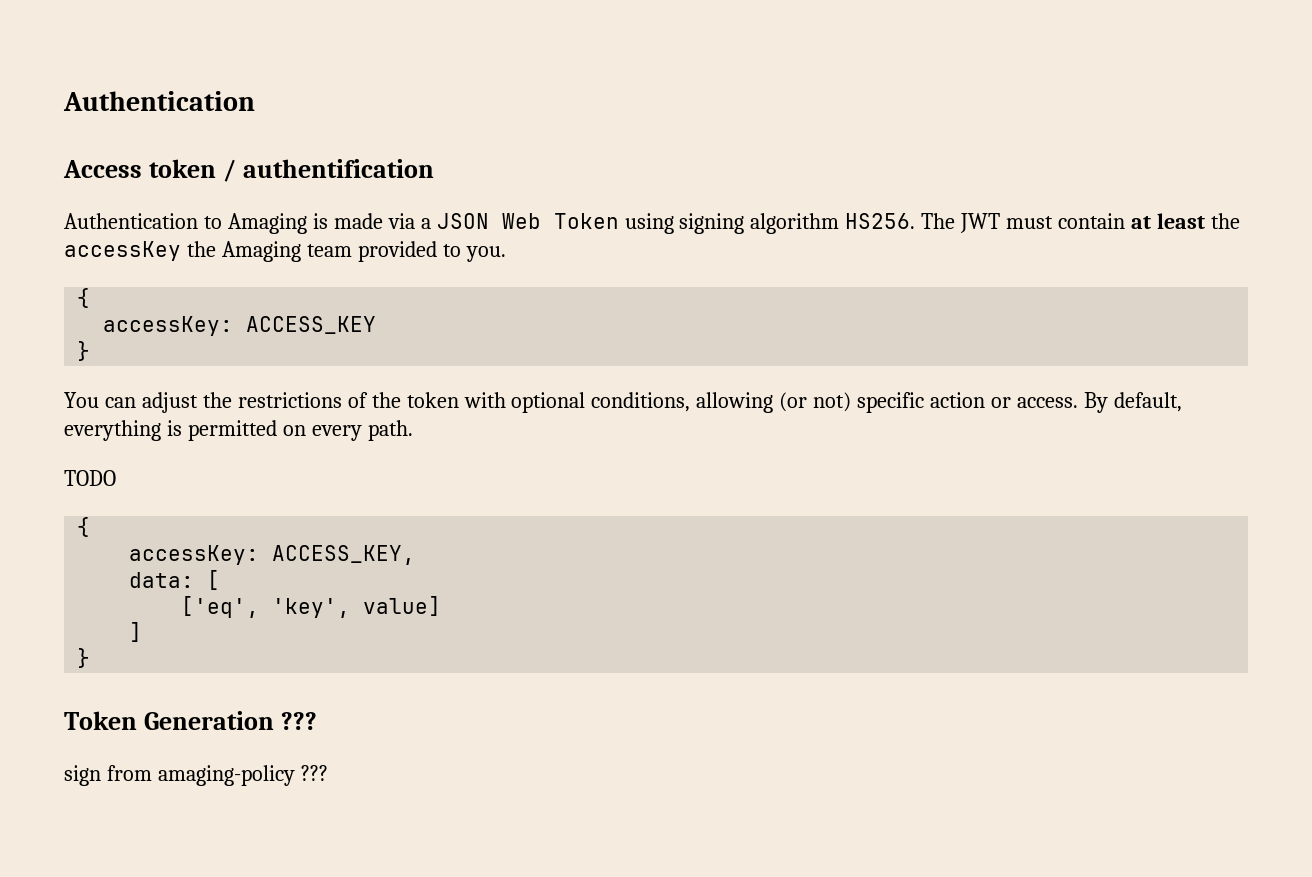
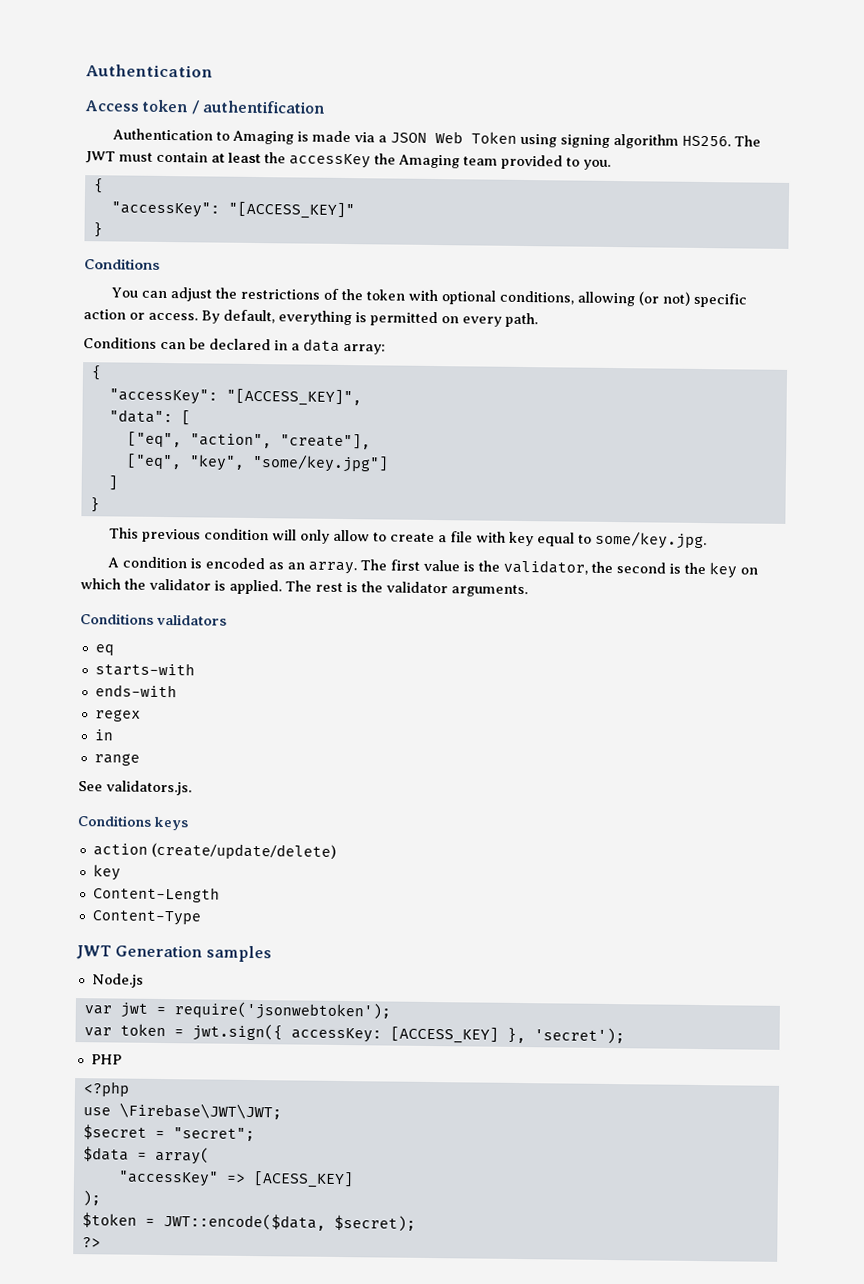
- accessKey: ACCESS_KEY
+ "accessKey": "[ACCESS_KEY]"
  }
+ Conditions
- TODO
+ Conditions can be declared in a data array:
  {
- accessKey: ACCESS_KEY,
- data: [
- ['eq', 'key', value]
+ "accessKey": "[ACCESS_KEY]",
+ "data": [
+ ["eq", "action", "create"],
+ ["eq", "key", "some/key.jpg"]
  ]
  }
- Token Generation ???
- sign from amaging-policy ???
+ This previous condition will only allow to create a file with key equal to some/key.jpg.
+ A condition is encoded as an array. The first value is the validator, the second is the key on which the validator is applied. The rest is the validator arguments.
+ Conditions validators
+ eq
+ starts-with
+ ends-with
+ regex
+ in
+ range
+ See validators.js.
+ Conditions keys
+ action (create/update/delete)
+ key
+ Content-Length
+ Content-Type
+ JWT Generation samples
+ Node.js
+ var jwt = require('jsonwebtoken');
+ var token = jwt.sign({ accessKey: [ACCESS_KEY] }, 'secret');
+ PHP
+ <?php
+ use \Firebase\JWT\JWT;
+ $secret = "secret";
+ $data = array(
+ "accessKey" => [ACESS_KEY]
+ );
+ $token = JWT::encode($data, $secret);
+ ?>

